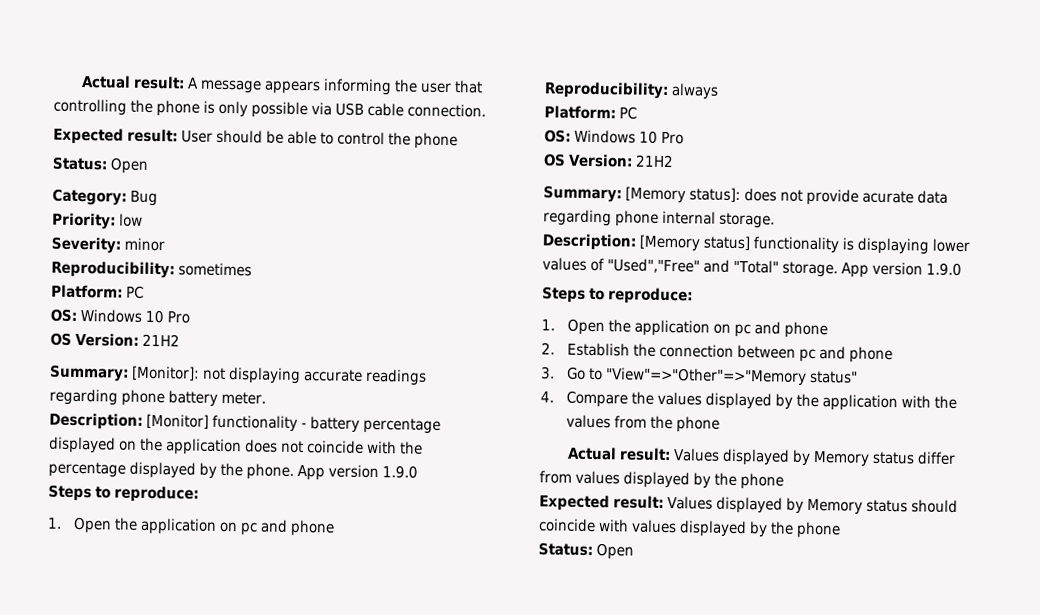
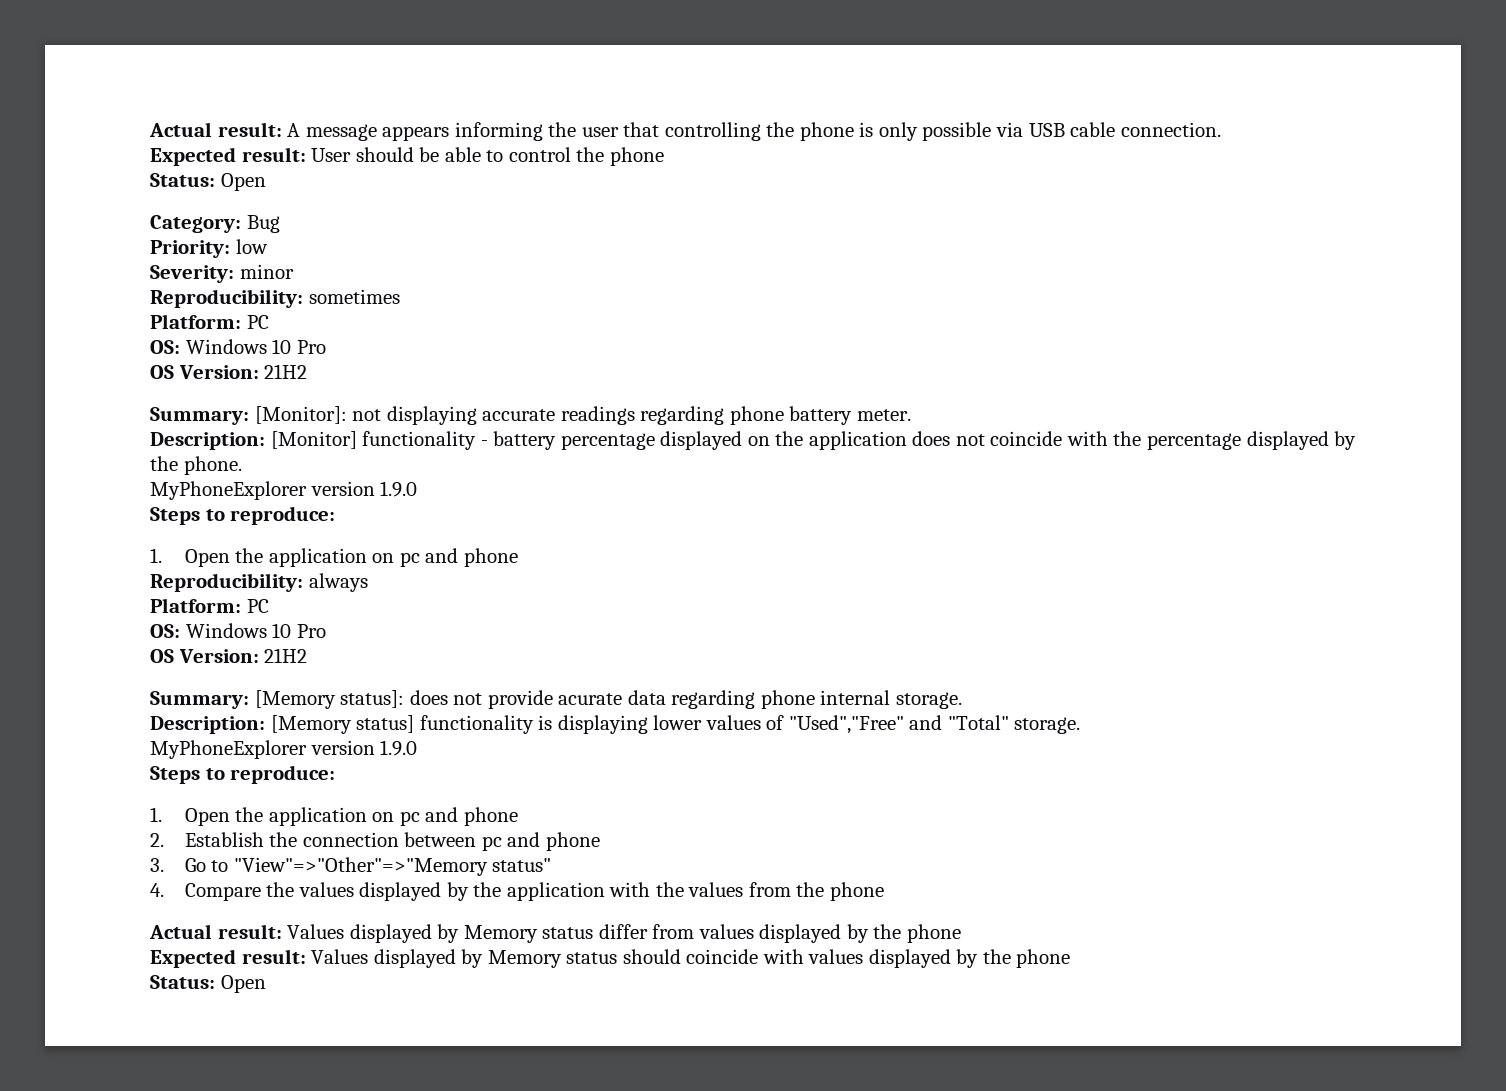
- Description: [Monitor] functionality - battery percentage displayed on the application does not coincide with the percentage displayed by the phone. App version 1.9.0
+ Description: [Monitor] functionality - battery percentage displayed on the application does not coincide with the percentage displayed by the phone.
+ MyPhoneExplorer version 1.9.0
- Description: [Memory status] functionality is displaying lower values of "Used","Free" and "Total" storage. App version 1.9.0
+ Description: [Memory status] functionality is displaying lower values of "Used","Free" and "Total" storage.
+ MyPhoneExplorer version 1.9.0

